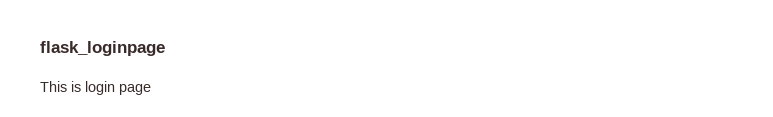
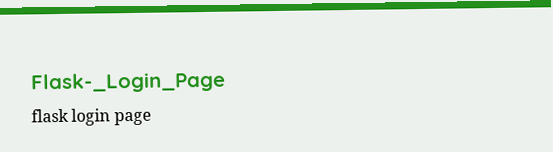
- flask_loginpage
- This is login page
+ Flask-_Login_Page
+ flask login page

